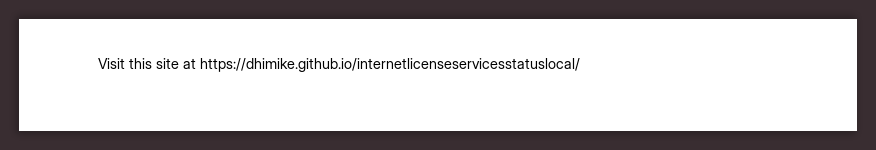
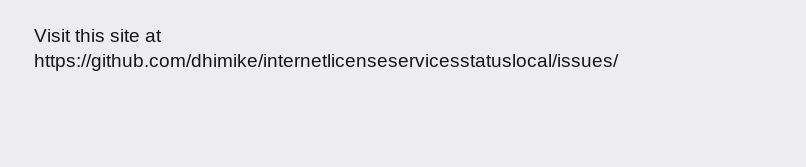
- Visit this site at https://dhimike.github.io/internetlicenseservicesstatuslocal/
+ Visit this site at https://github.com/dhimike/internetlicenseservicesstatuslocal/issues/

